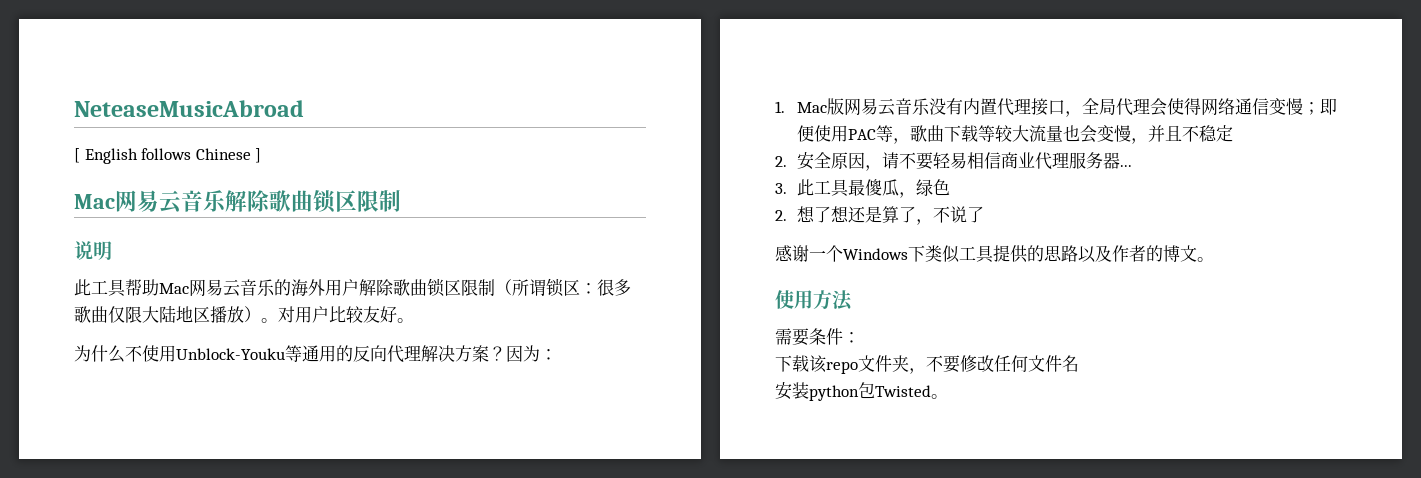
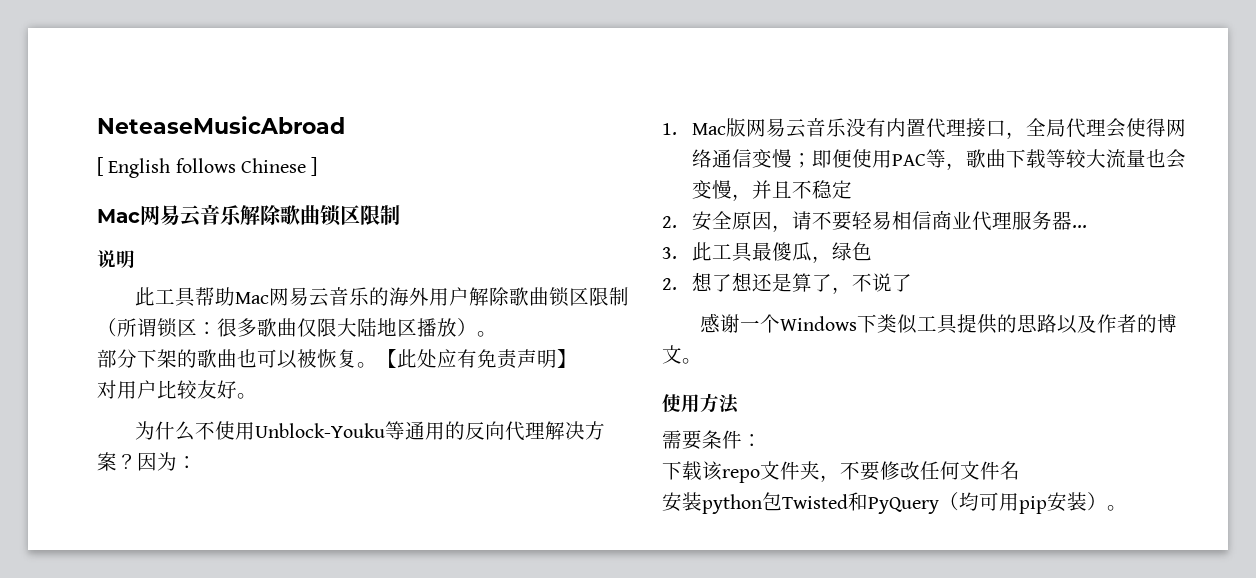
- 此工具帮助Mac网易云音乐的海外用户解除歌曲锁区限制（所谓锁区：很多歌曲仅限大陆地区播放）。对用户比较友好。
+ 此工具帮助Mac网易云音乐的海外用户解除歌曲锁区限制（所谓锁区：很多歌曲仅限大陆地区播放）。
+ 部分下架的歌曲也可以被恢复。【此处应有免责声明】
+ 对用户比较友好。
- 安装python包Twisted。
+ 安装python包Twisted和PyQuery（均可用pip安装）。

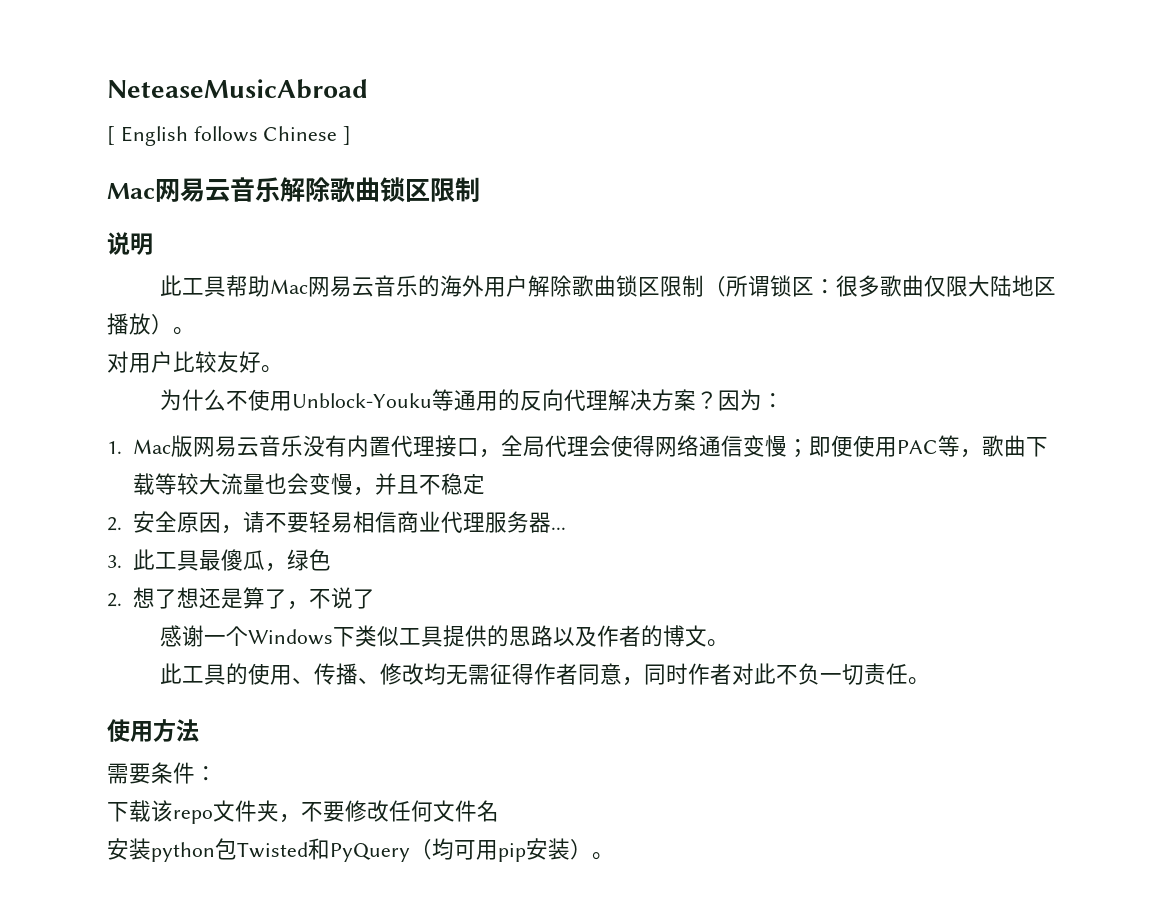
- 部分下架的歌曲也可以被恢复。【此处应有免责声明】
+ 此工具的使用、传播、修改均无需征得作者同意，同时作者对此不负一切责任。

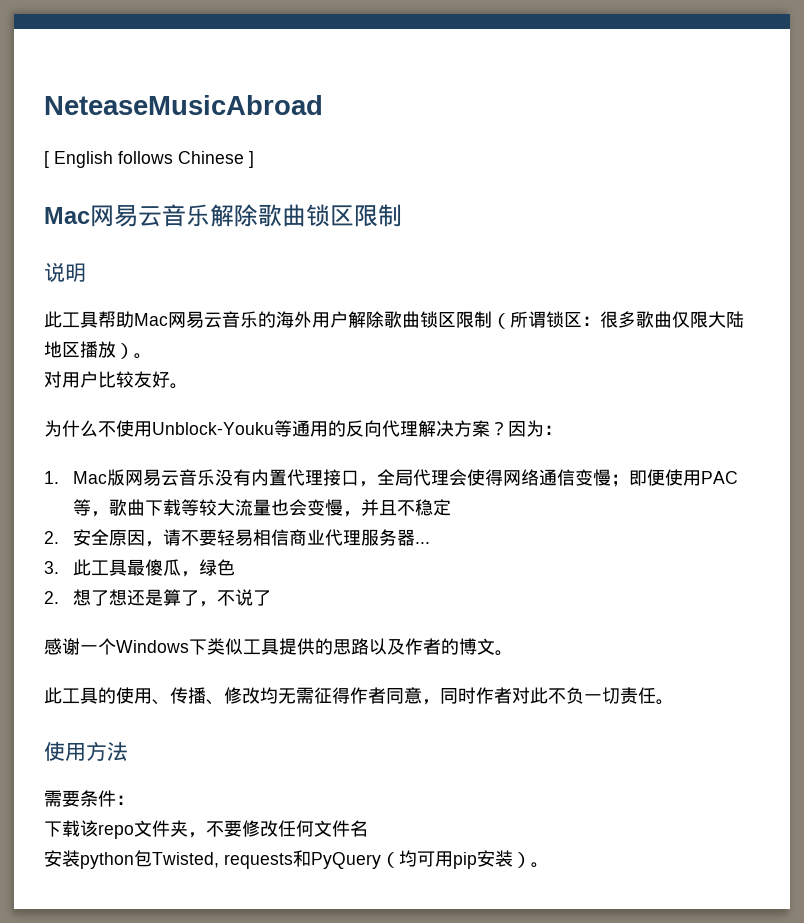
- 安装python包Twisted和PyQuery（均可用pip安装）。
+ 安装python包Twisted, requests和PyQuery（均可用pip安装）。

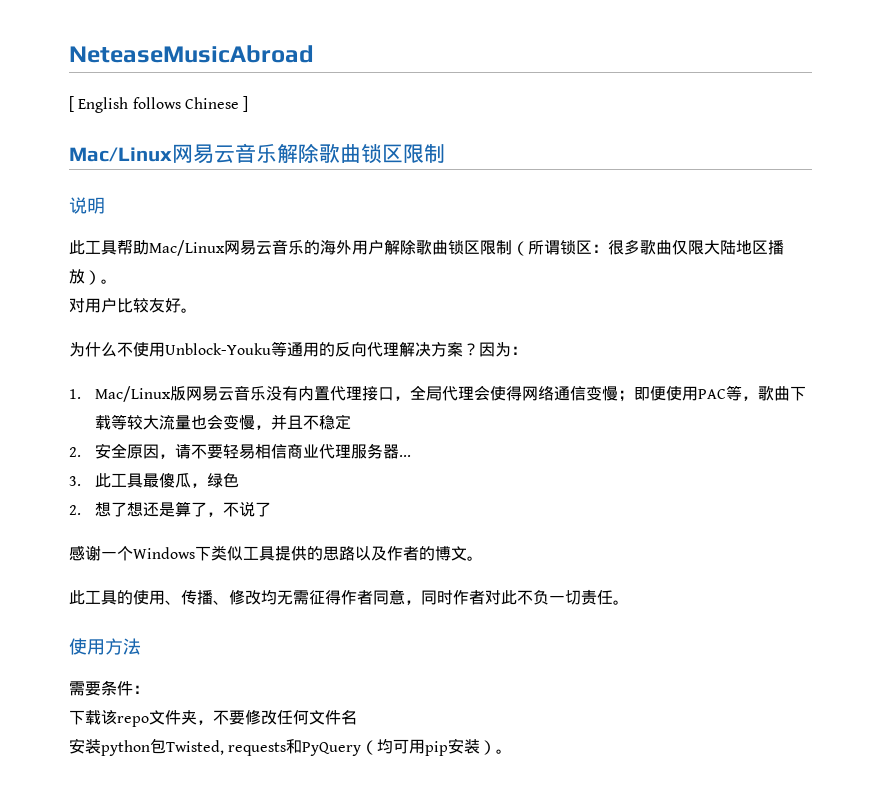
- Mac网易云音乐解除歌曲锁区限制
+ Mac/Linux网易云音乐解除歌曲锁区限制
- 此工具帮助Mac网易云音乐的海外用户解除歌曲锁区限制（所谓锁区：很多歌曲仅限大陆地区播放）。
+ 此工具帮助Mac/Linux网易云音乐的海外用户解除歌曲锁区限制（所谓锁区：很多歌曲仅限大陆地区播放）。
- 1. Mac版网易云音乐没有内置代理接口，全局代理会使得网络通信变慢；即便使用PAC等，歌曲下载等较大流量也会变慢，并且不稳定
+ 1. Mac/Linux版网易云音乐没有内置代理接口，全局代理会使得网络通信变慢；即便使用PAC等，歌曲下载等较大流量也会变慢，并且不稳定

